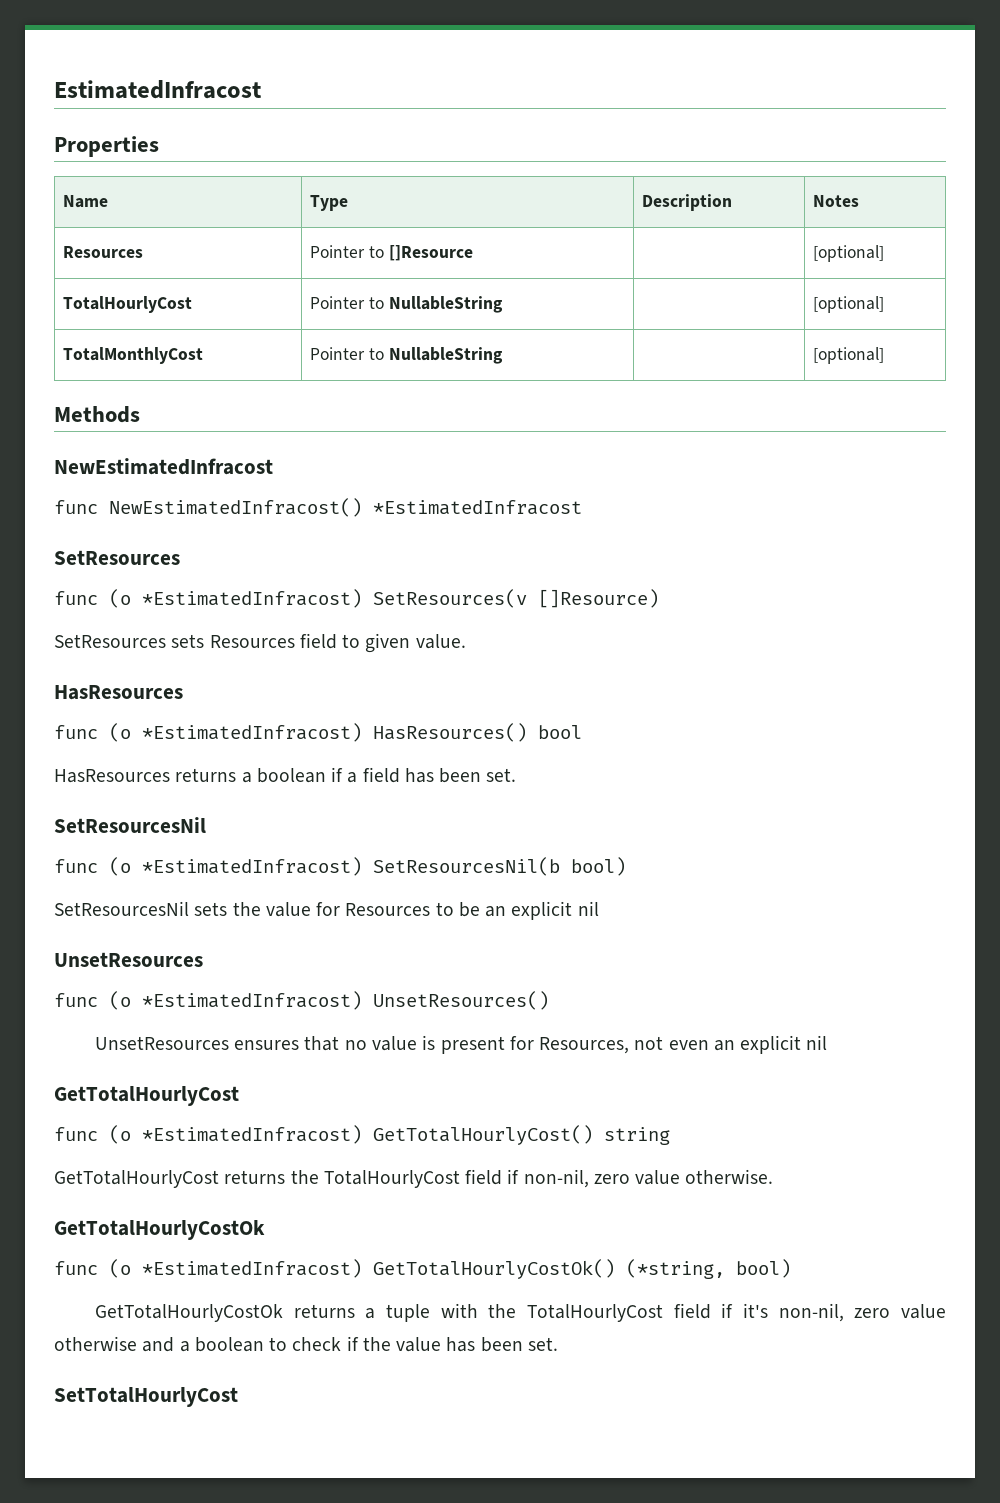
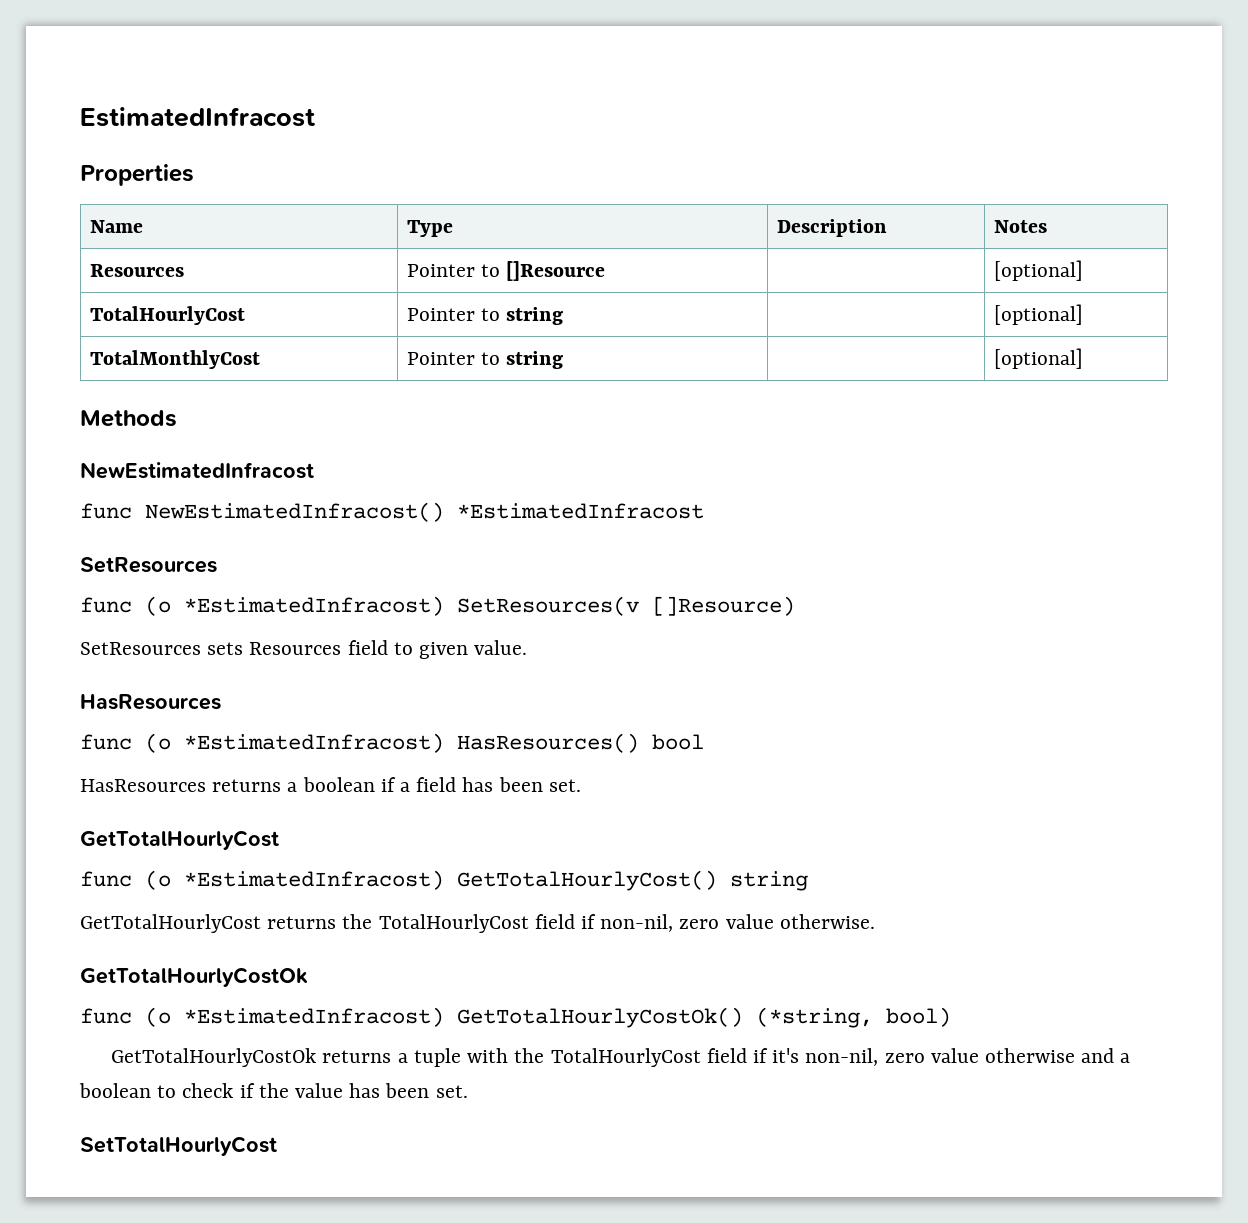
- TotalHourlyCost | Pointer to NullableString | | [optional]
+ TotalHourlyCost | Pointer to string | | [optional]
- TotalMonthlyCost | Pointer to NullableString | | [optional]
+ TotalMonthlyCost | Pointer to string | | [optional]
  HasResources returns a boolean if a field has been set.
- SetResourcesNil
- func (o *EstimatedInfracost) SetResourcesNil(b bool)
- SetResourcesNil sets the value for Resources to be an explicit nil
- UnsetResources
- func (o *EstimatedInfracost) UnsetResources()
- UnsetResources ensures that no value is present for Resources, not even an explicit nil

